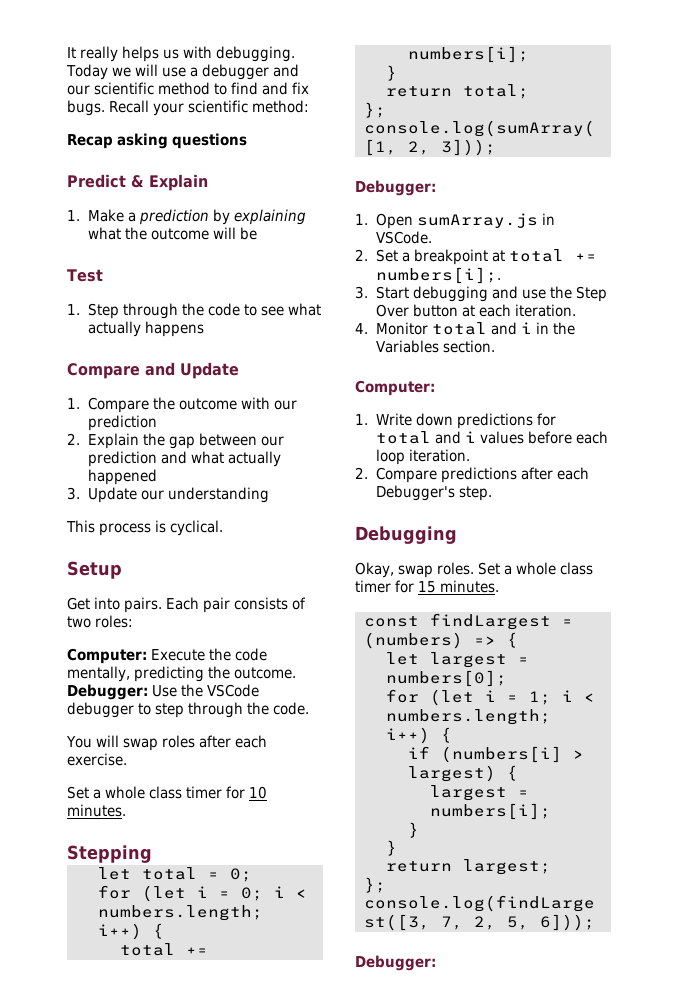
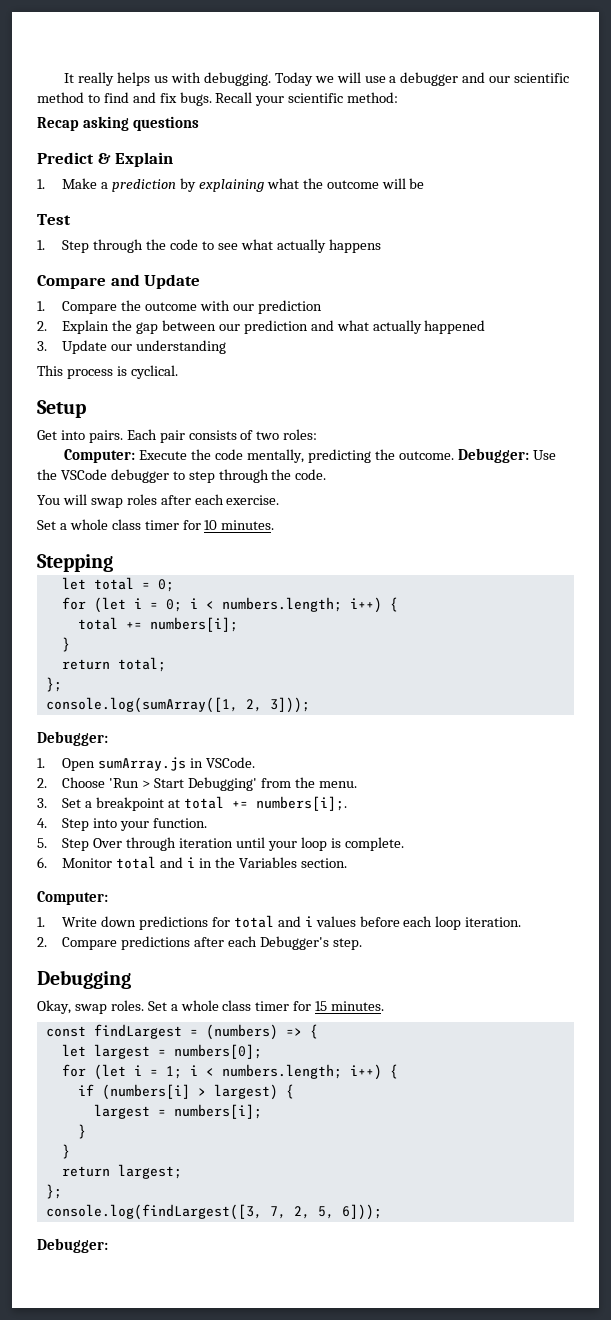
- 2. Set a breakpoint at total += numbers[i];.
+ 2. Choose 'Run > Start Debugging' from the menu.
+ 3. Set a breakpoint at total += numbers[i];.
- 3. Start debugging and use the Step Over button at each iteration.
- 4. Monitor total and i in the Variables section.
+ 4. Step into your function.
+ 5. Step Over through iteration until your loop is complete.
+ 6. Monitor total and i in the Variables section.

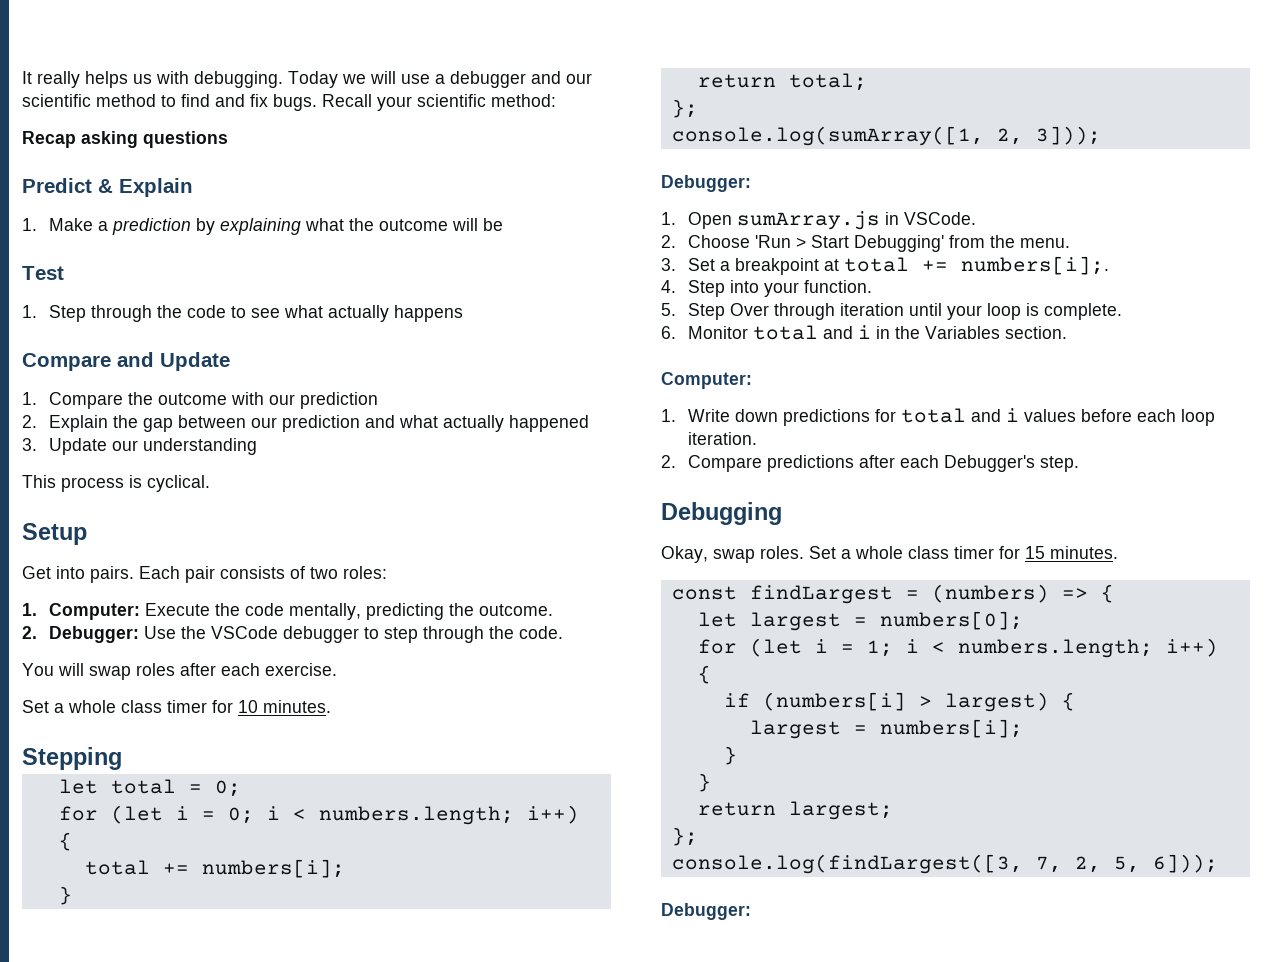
- Computer: Execute the code mentally, predicting the outcome. Debugger: Use the VSCode debugger to step through the code.
+ 1. Computer: Execute the code mentally, predicting the outcome.
+ 2. Debugger: Use the VSCode debugger to step through the code.

